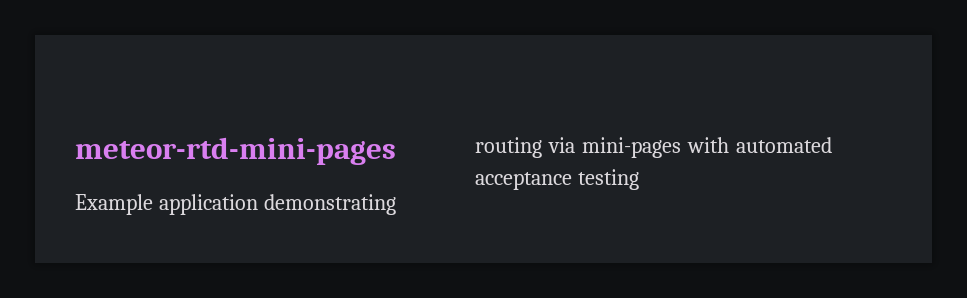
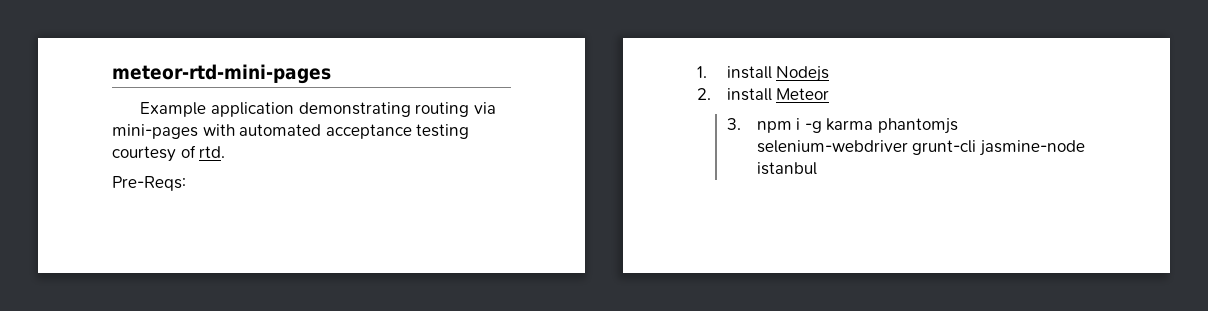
- Example application demonstrating routing via mini-pages with automated acceptance testing
+ Example application demonstrating routing via mini-pages with automated acceptance testing courtesy of rtd.
+ Pre-Reqs:
+ 1. install Nodejs
+ 2. install Meteor
+ 3. npm i -g karma phantomjs selenium-webdriver grunt-cli jasmine-node istanbul

